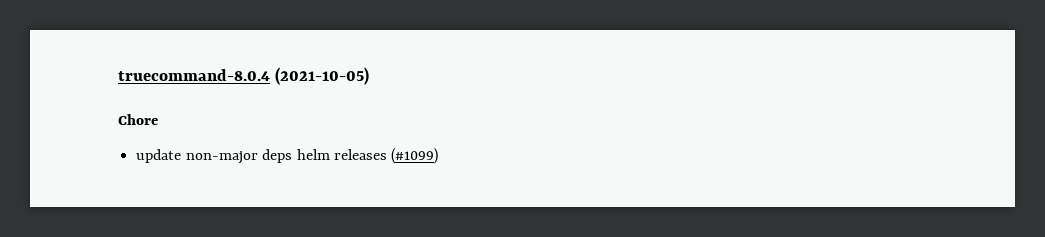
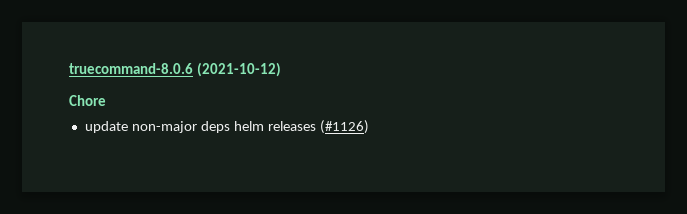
- truecommand-8.0.4 (2021-10-05)
+ truecommand-8.0.6 (2021-10-12)
- update non-major deps helm releases (#1099)
+ update non-major deps helm releases (#1126)

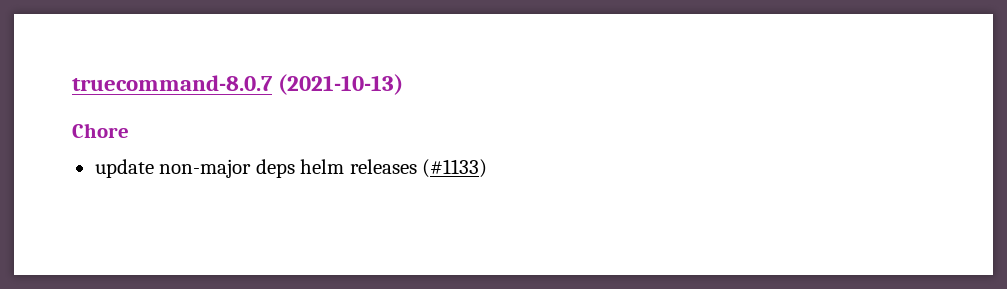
- truecommand-8.0.6 (2021-10-12)
+ truecommand-8.0.7 (2021-10-13)
- update non-major deps helm releases (#1126)
+ update non-major deps helm releases (#1133)

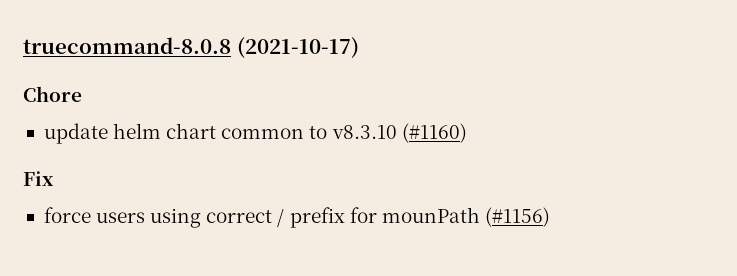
- truecommand-8.0.7 (2021-10-13)
+ truecommand-8.0.8 (2021-10-17)
- update non-major deps helm releases (#1133)
+ update helm chart common to v8.3.10 (#1160)
+ Fix
+ force users using correct / prefix for mounPath (#1156)

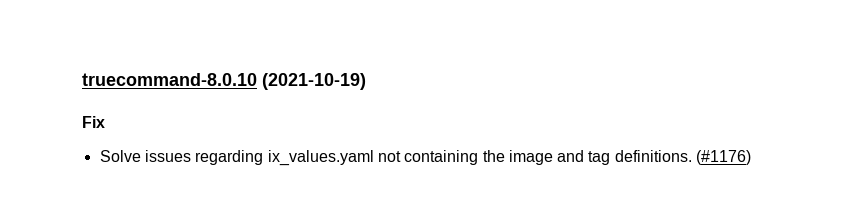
- truecommand-8.0.8 (2021-10-17)
- Chore
- update helm chart common to v8.3.10 (#1160)
+ truecommand-8.0.10 (2021-10-19)
  Fix
- force users using correct / prefix for mounPath (#1156)
+ Solve issues regarding ix_values.yaml not containing the image and tag definitions. (#1176)

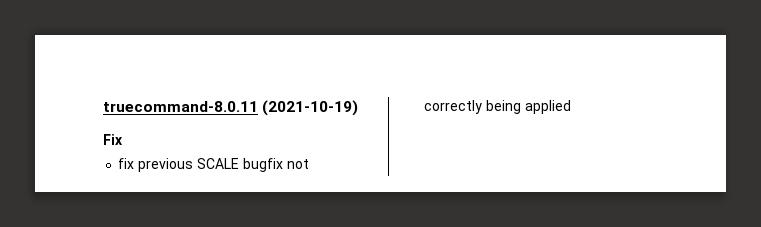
- truecommand-8.0.10 (2021-10-19)
+ truecommand-8.0.11 (2021-10-19)
- Solve issues regarding ix_values.yaml not containing the image and tag definitions. (#1176)
+ fix previous SCALE bugfix not correctly being applied

